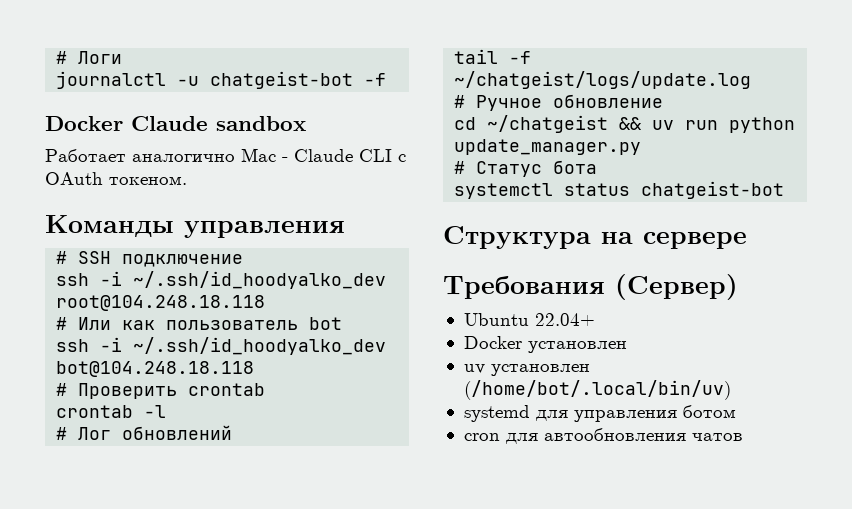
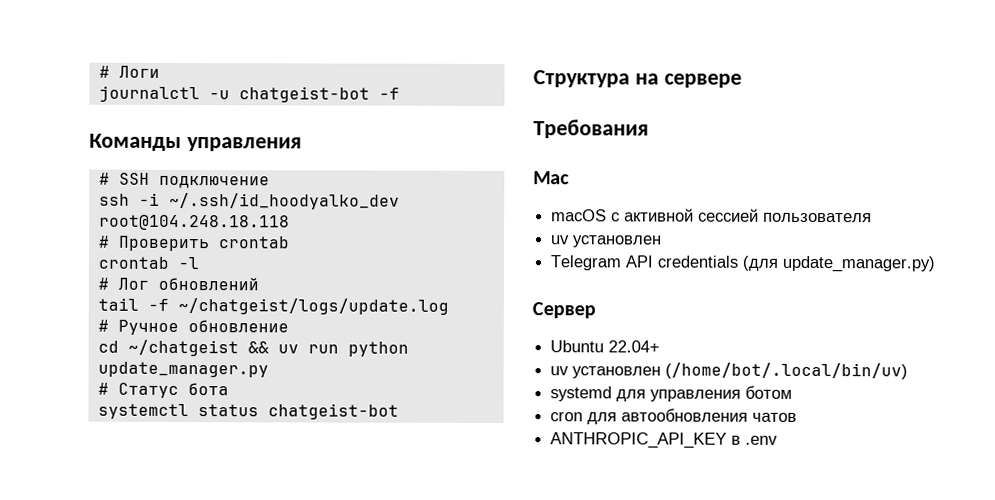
- Docker Claude sandbox
- Работает аналогично Mac - Claude CLI с OAuth токеном.
- # Или как пользователь bot
- ssh -i ~/.ssh/id_hoodyalko_dev bot@104.248.18.118
- Требования (Сервер)
+ Требования
+ Mac
+ macOS с активной сессией пользователя
+ uv установлен
+ Telegram API credentials (для update_manager.py)
+ Сервер
- Docker установлен
+ ANTHROPIC_API_KEY в .env

